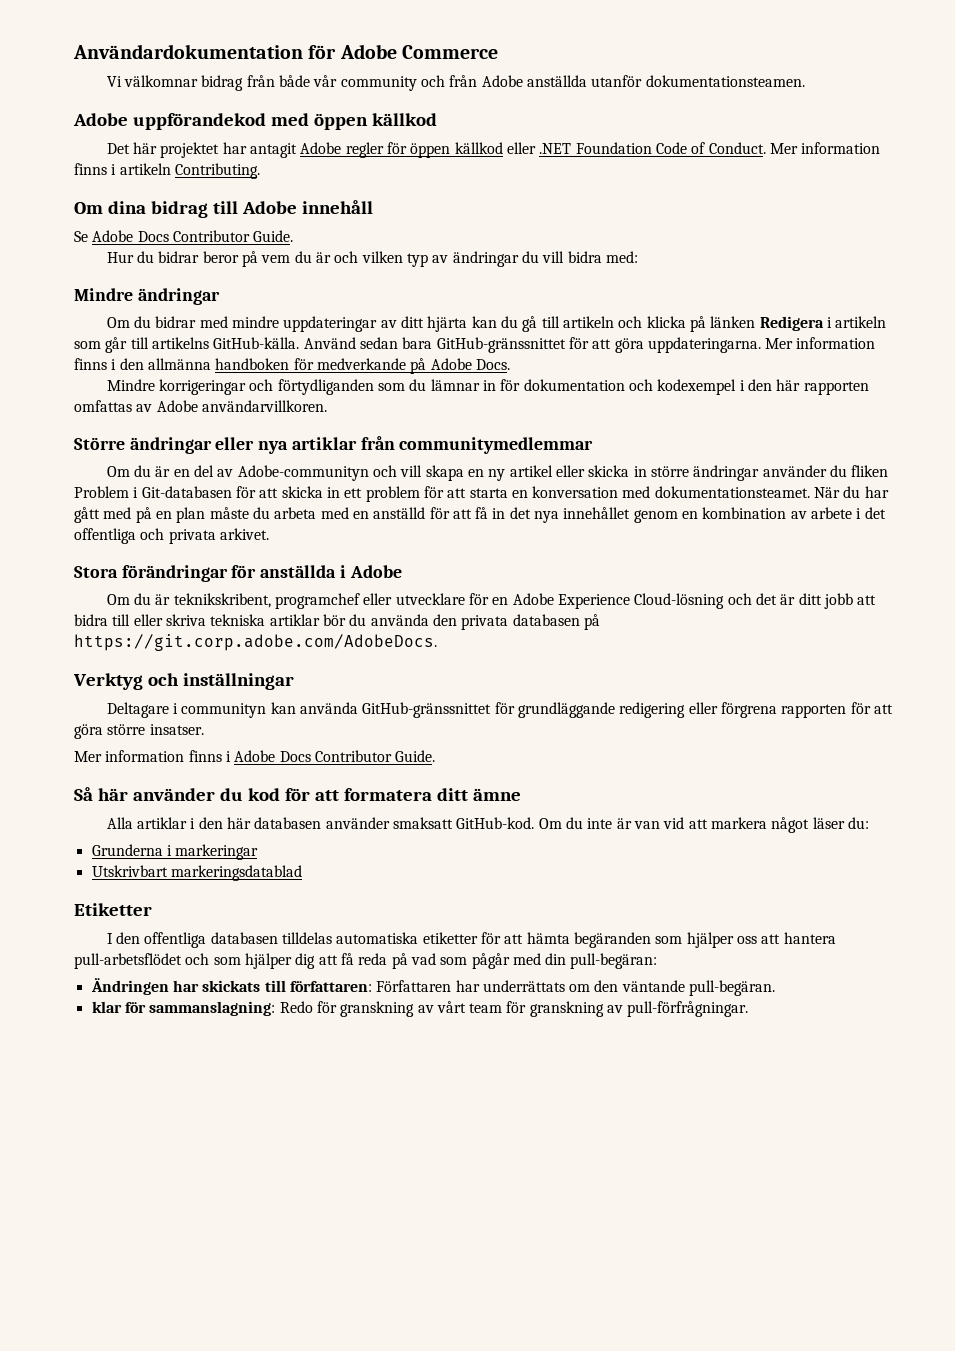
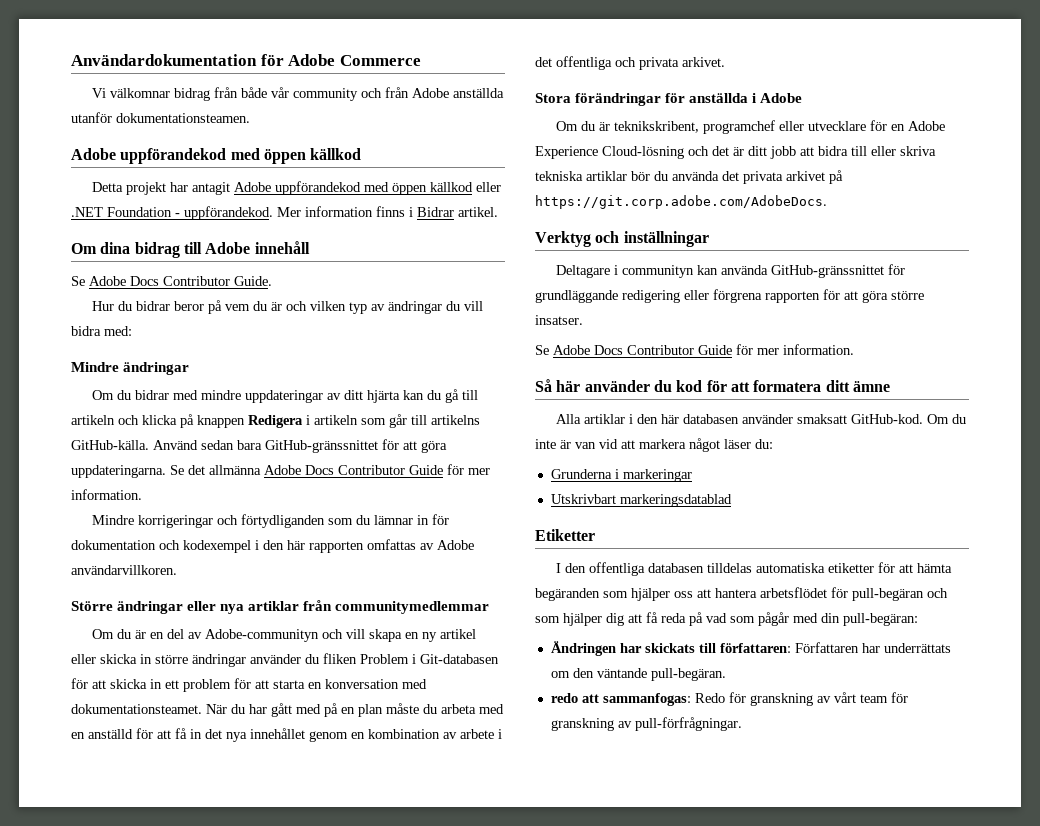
- Det här projektet har antagit Adobe regler för öppen källkod eller .NET Foundation Code of Conduct. Mer information finns i artikeln Contributing.
+ Detta projekt har antagit Adobe uppförandekod med öppen källkod eller .NET Foundation - uppförandekod. Mer information finns i Bidrar artikel.
- Om du bidrar med mindre uppdateringar av ditt hjärta kan du gå till artikeln och klicka på länken Redigera i artikeln som går till artikelns GitHub-källa.
+ Om du bidrar med mindre uppdateringar av ditt hjärta kan du gå till artikeln och klicka på knappen Redigera i artikeln som går till artikelns GitHub-källa.
- Mer information finns i den allmänna handboken för medverkande på Adobe Docs.
+ Se det allmänna Adobe Docs Contributor Guide för mer information.
- Om du är teknikskribent, programchef eller utvecklare för en Adobe Experience Cloud-lösning och det är ditt jobb att bidra till eller skriva tekniska artiklar bör du använda den privata databasen på https://git.corp.adobe.com/AdobeDocs.
+ Om du är teknikskribent, programchef eller utvecklare för en Adobe Experience Cloud-lösning och det är ditt jobb att bidra till eller skriva tekniska artiklar bör du använda det privata arkivet på https://git.corp.adobe.com/AdobeDocs.
- Mer information finns i Adobe Docs Contributor Guide.
+ Se Adobe Docs Contributor Guide för mer information.
- I den offentliga databasen tilldelas automatiska etiketter för att hämta begäranden som hjälper oss att hantera pull-arbetsflödet och som hjälper dig att få reda på vad som pågår med din pull-begäran:
+ I den offentliga databasen tilldelas automatiska etiketter för att hämta begäranden som hjälper oss att hantera arbetsflödet för pull-begäran och som hjälper dig att få reda på vad som pågår med din pull-begäran:
- klar för sammanslagning: Redo för granskning av vårt team för granskning av pull-förfrågningar.
+ redo att sammanfogas: Redo för granskning av vårt team för granskning av pull-förfrågningar.

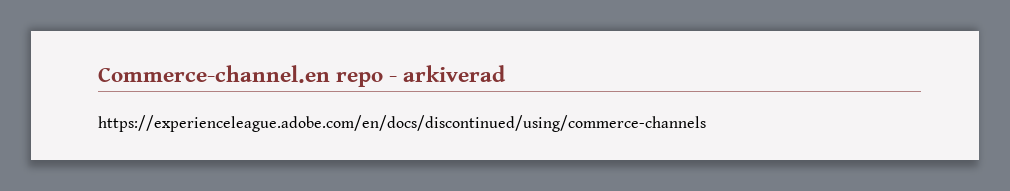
- Användardokumentation för Adobe Commerce
- Vi välkomnar bidrag från både vår community och från Adobe anställda utanför dokumentationsteamen.
- Adobe uppförandekod med öppen källkod
- Detta projekt har antagit Adobe uppförandekod med öppen källkod eller .NET Foundation - uppförandekod. Mer information finns i Bidrar artikel.
- Om dina bidrag till Adobe innehåll
- Se Adobe Docs Contributor Guide.
- Hur du bidrar beror på vem du är och vilken typ av ändringar du vill bidra med:
- Mindre ändringar
- Om du bidrar med mindre uppdateringar av ditt hjärta kan du gå till artikeln och klicka på knappen Redigera i artikeln som går till artikelns GitHub-källa. Använd sedan bara GitHub-gränssnittet för att göra uppdateringarna. Se det allmänna Adobe Docs Contributor Guide för mer information.
- Mindre korrigeringar och förtydliganden som du lämnar in för dokumentation och kodexempel i den här rapporten omfattas av Adobe användarvillkoren.
- Större ändringar eller nya artiklar från communitymedlemmar
- Om du är en del av Adobe-communityn och vill skapa en ny artikel eller skicka in större ändringar använder du fliken Problem i Git-databasen för att skicka in ett problem för att starta en konversation med dokumentationsteamet. När du har gått med på en plan måste du arbeta med en anställd för att få in det nya innehållet genom en kombination av arbete i det offentliga och privata arkivet.
- Stora förändringar för anställda i Adobe
- Om du är teknikskribent, programchef eller utvecklare för en Adobe Experience Cloud-lösning och det är ditt jobb att bidra till eller skriva tekniska artiklar bör du använda det privata arkivet på https://git.corp.adobe.com/AdobeDocs.
- Verktyg och inställningar
- Deltagare i communityn kan använda GitHub-gränssnittet för grundläggande redigering eller förgrena rapporten för att göra större insatser.
- Se Adobe Docs Contributor Guide för mer information.
- Så här använder du kod för att formatera ditt ämne
- Alla artiklar i den här databasen använder smaksatt GitHub-kod. Om du inte är van vid att markera något läser du:
- Grunderna i markeringar
- Utskrivbart markeringsdatablad
- Etiketter
- I den offentliga databasen tilldelas automatiska etiketter för att hämta begäranden som hjälper oss att hantera arbetsflödet för pull-begäran och som hjälper dig att få reda på vad som pågår med din pull-begäran:
- Ändringen har skickats till författaren: Författaren har underrättats om den väntande pull-begäran.
- redo att sammanfogas: Redo för granskning av vårt team för granskning av pull-förfrågningar.
+ Commerce-channel.en repo - arkiverad
+ https://experienceleague.adobe.com/en/docs/discontinued/using/commerce-channels

